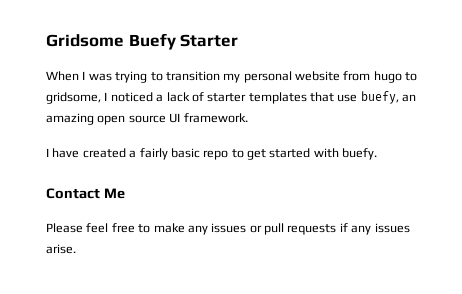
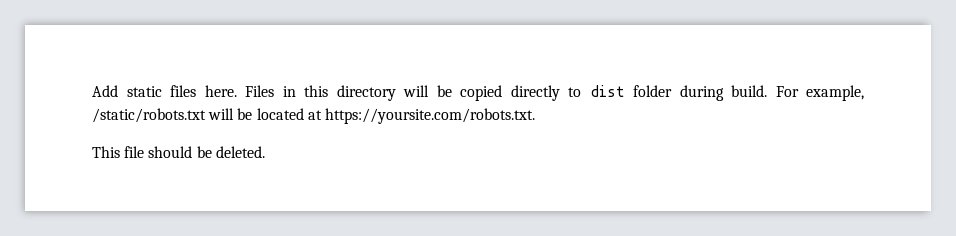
- Gridsome Buefy Starter
- When I was trying to transition my personal website from hugo to gridsome, I noticed a lack of starter templates that use buefy, an amazing open source UI framework.
- I have created a fairly basic repo to get started with buefy.
- Contact Me
- Please feel free to make any issues or pull requests if any issues arise.
+ Add static files here. Files in this directory will be copied directly to dist folder during build. For example, /static/robots.txt will be located at https://yoursite.com/robots.txt.
+ This file should be deleted.

